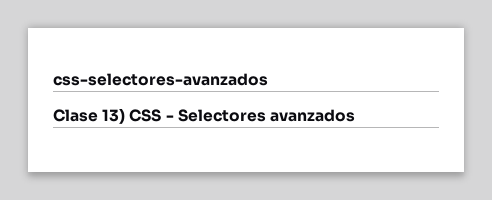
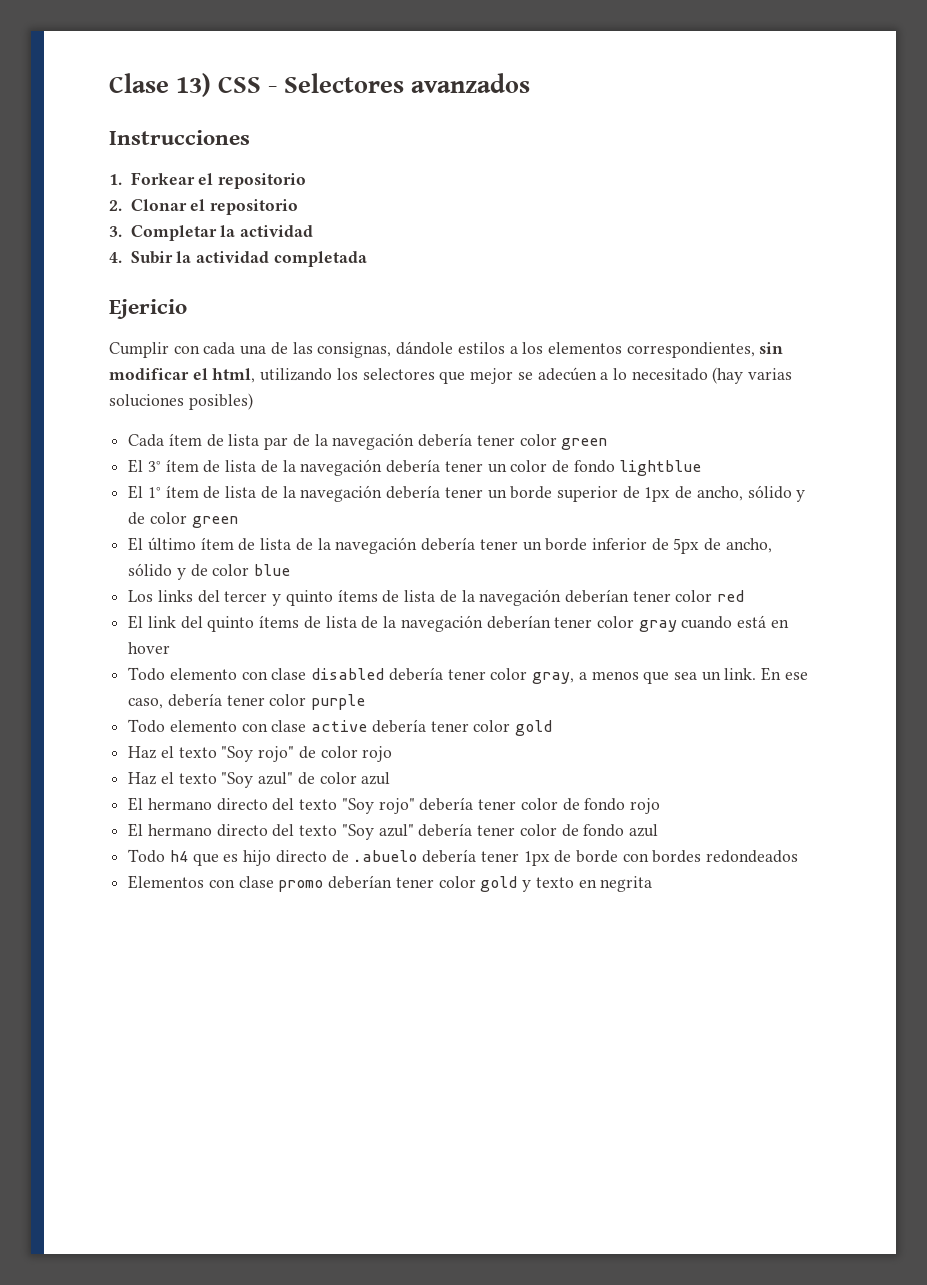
- css-selectores-avanzados
+ Instrucciones
+ 1. Forkear el repositorio
+ 2. Clonar el repositorio
+ 3. Completar la actividad
+ 4. Subir la actividad completada
+ Ejericio
+ Cumplir con cada una de las consignas, dándole estilos a los elementos correspondientes, sin modificar el html, utilizando los selectores que mejor se adecúen a lo necesitado (hay varias soluciones posibles)
+ Cada ítem de lista par de la navegación debería tener color green
+ El 3° ítem de lista de la navegación debería tener un color de fondo lightblue
+ El 1° ítem de lista de la navegación debería tener un borde superior de 1px de ancho, sólido y de color green
+ El último ítem de lista de la navegación debería tener un borde inferior de 5px de ancho, sólido y de color blue
+ Los links del tercer y quinto ítems de lista de la navegación deberían tener color red
+ El link del quinto ítems de lista de la navegación deberían tener color gray cuando está en hover
+ Todo elemento con clase disabled debería tener color gray, a menos que sea un link. En ese caso, debería tener color purple
+ Todo elemento con clase active debería tener color gold
+ Haz el texto "Soy rojo" de color rojo
+ Haz el texto "Soy azul" de color azul
+ El hermano directo del texto "Soy rojo" debería tener color de fondo rojo
+ El hermano directo del texto "Soy azul" debería tener color de fondo azul
+ Todo h4 que es hijo directo de .abuelo debería tener 1px de borde con bordes redondeados
+ Elementos con clase promo deberían tener color gold y texto en negrita

